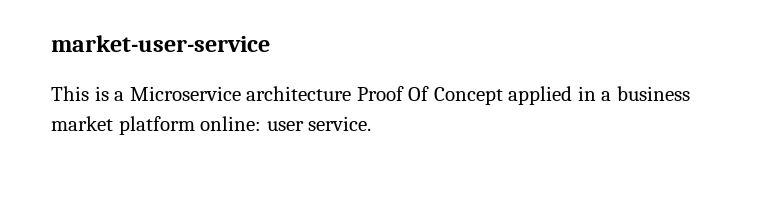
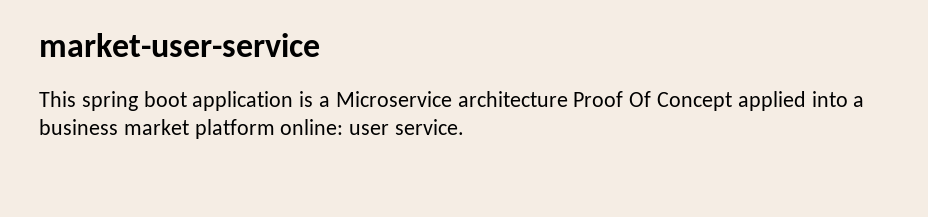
- This is a Microservice architecture Proof Of Concept applied in a business market platform online: user service.
+ This spring boot application is a Microservice architecture Proof Of Concept applied into a business market platform online: user service.

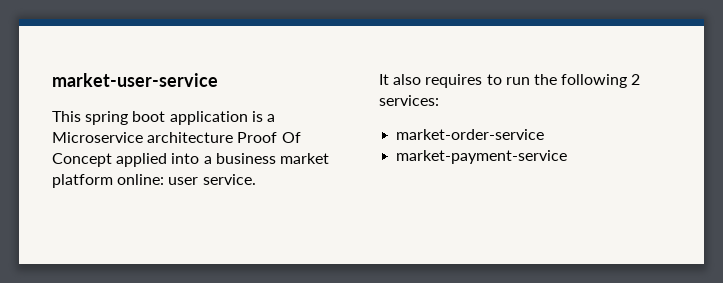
+ It also requires to run the following 2 services:
+ market-order-service
+ market-payment-service

